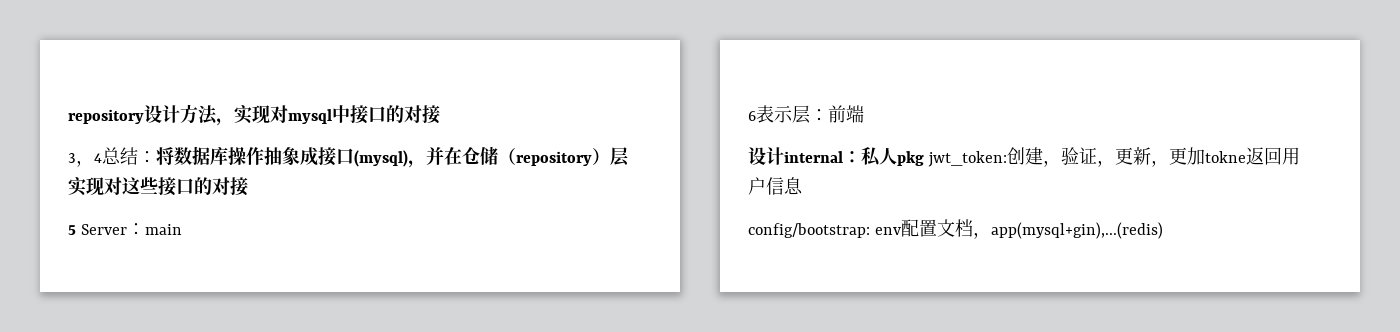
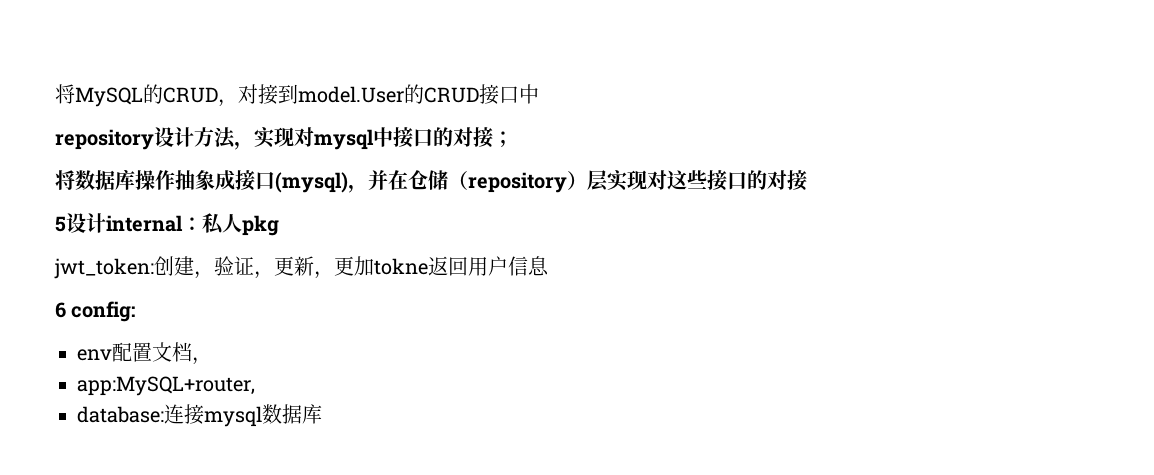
+ 将MySQL的CRUD，对接到model.User的CRUD接口中
- repository设计方法，实现对mysql中接口的对接
- 3，4总结：将数据库操作抽象成接口(mysql)，并在仓储（repository）层实现对这些接口的对接
+ repository设计方法，实现对mysql中接口的对接；
+ 将数据库操作抽象成接口(mysql)，并在仓储（repository）层实现对这些接口的对接
- 5 Server：main
- 6表示层：前端
- 设计internal：私人pkg jwt_token:创建，验证，更新，更加tokne返回用户信息
+ 5设计internal：私人pkg
+ jwt_token:创建，验证，更新，更加tokne返回用户信息
- config/bootstrap: env配置文档，app(mysql+gin),...(redis)
+ 6 config:
+ env配置文档，
+ app:MySQL+router,
+ database:连接mysql数据库

